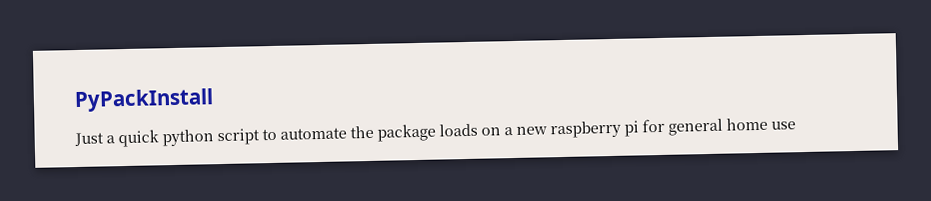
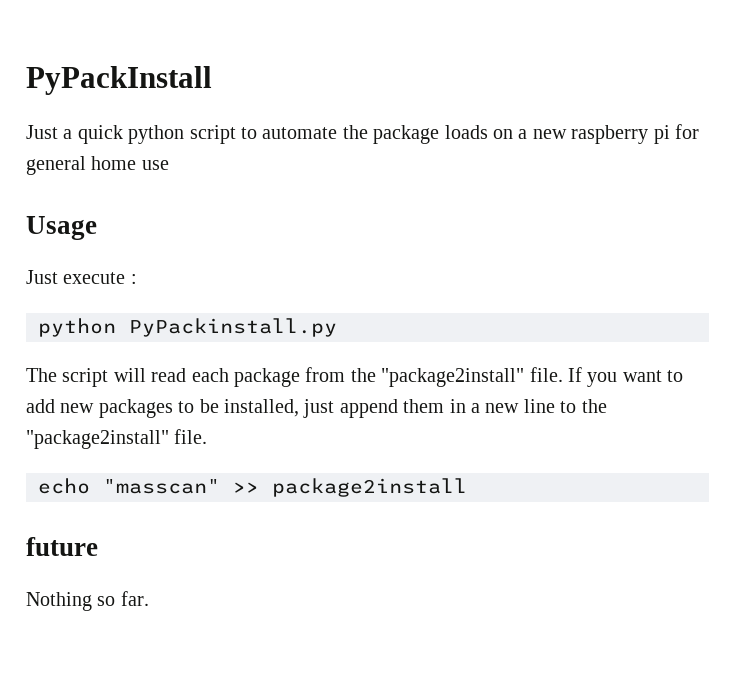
+ Usage
+ Just execute :
+ python PyPackinstall.py
+ The script will read each package from the "package2install" file. If you want to add new packages to be installed, just append them in a new line to the "package2install" file.
+ echo "masscan" >> package2install
+ future
+ Nothing so far.

